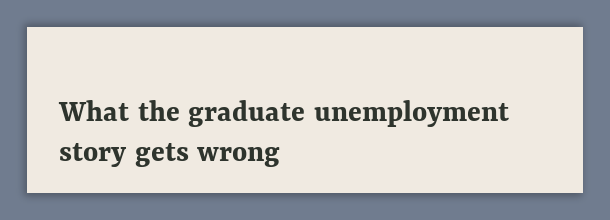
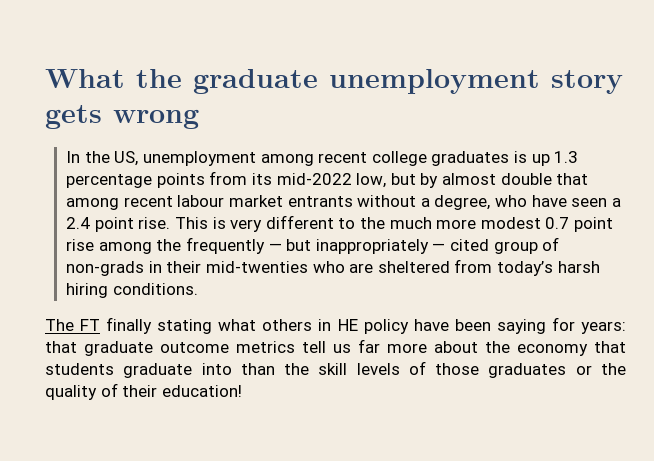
+ In the US, unemployment among recent college graduates is up 1.3 percentage points from its mid-2022 low, but by almost double that among recent labour market entrants without a degree, who have seen a 2.4 point rise. This is very different to the much more modest 0.7 point rise among the frequently — but inappropriately — cited group of non-grads in their mid-twenties who are sheltered from today’s harsh hiring conditions.
+ The FT finally stating what others in HE policy have been saying for years: that graduate outcome metrics tell us far more about the economy that students graduate into than the skill levels of those graduates or the quality of their education!

